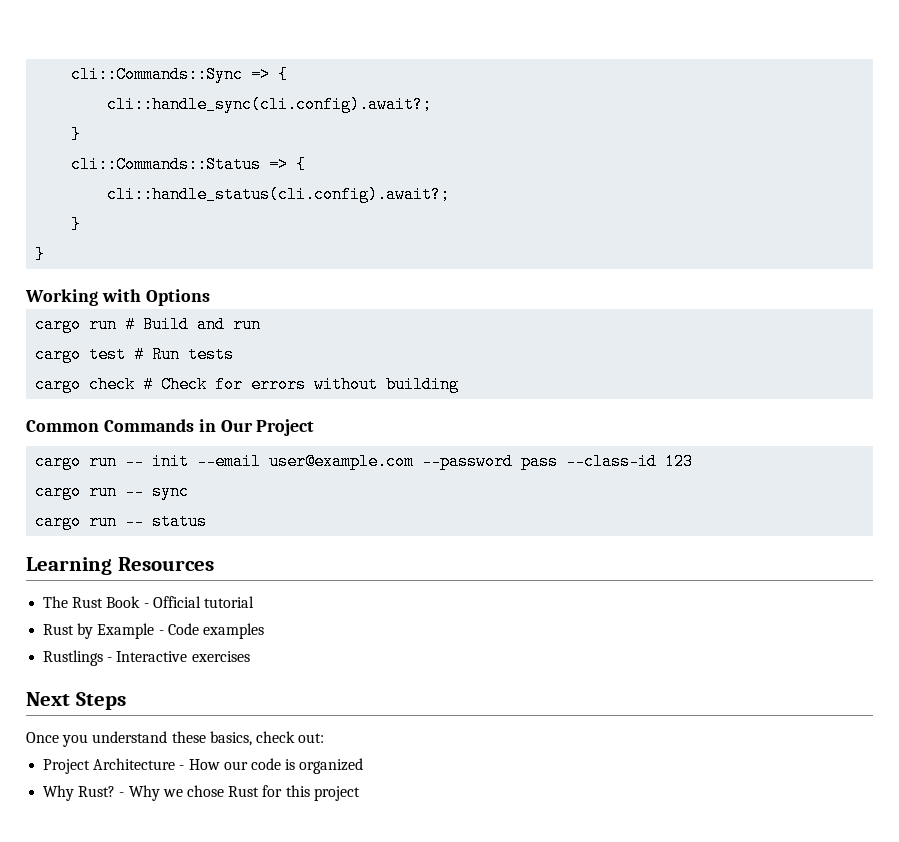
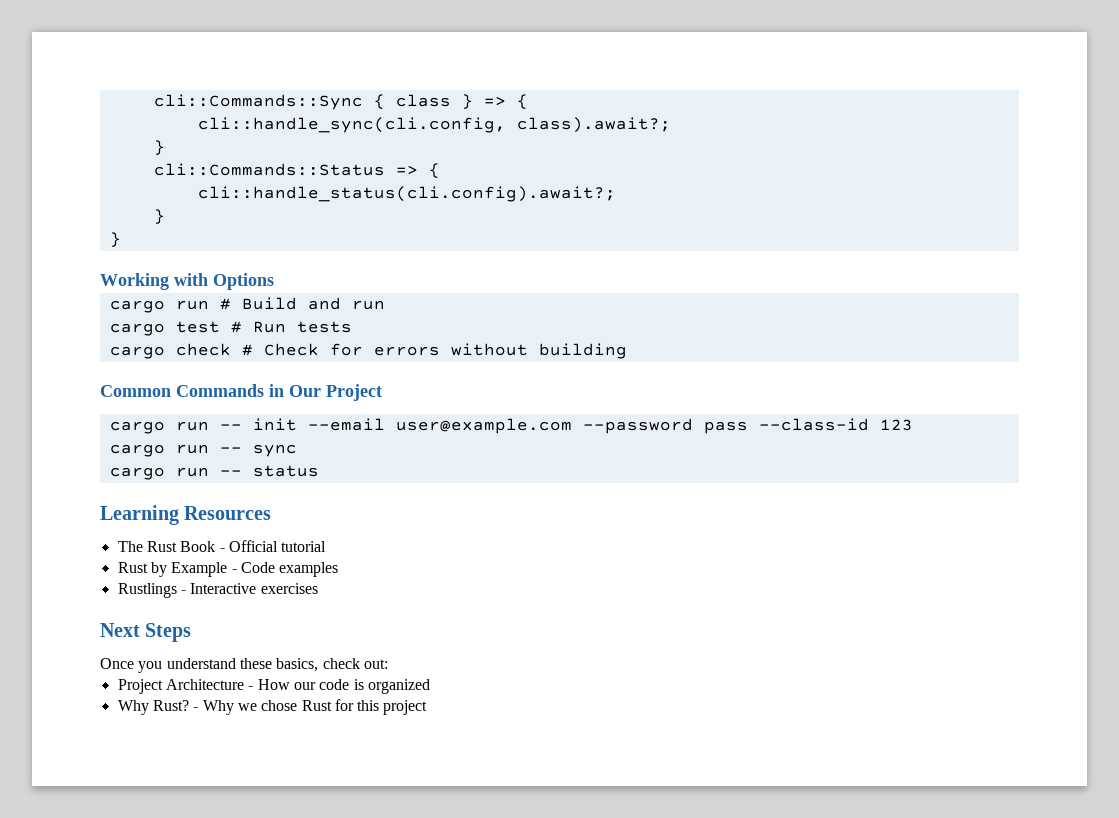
- cli::Commands::Sync => {
- cli::handle_sync(cli.config).await?;
+ cli::Commands::Sync { class } => {
+ cli::handle_sync(cli.config, class).await?;

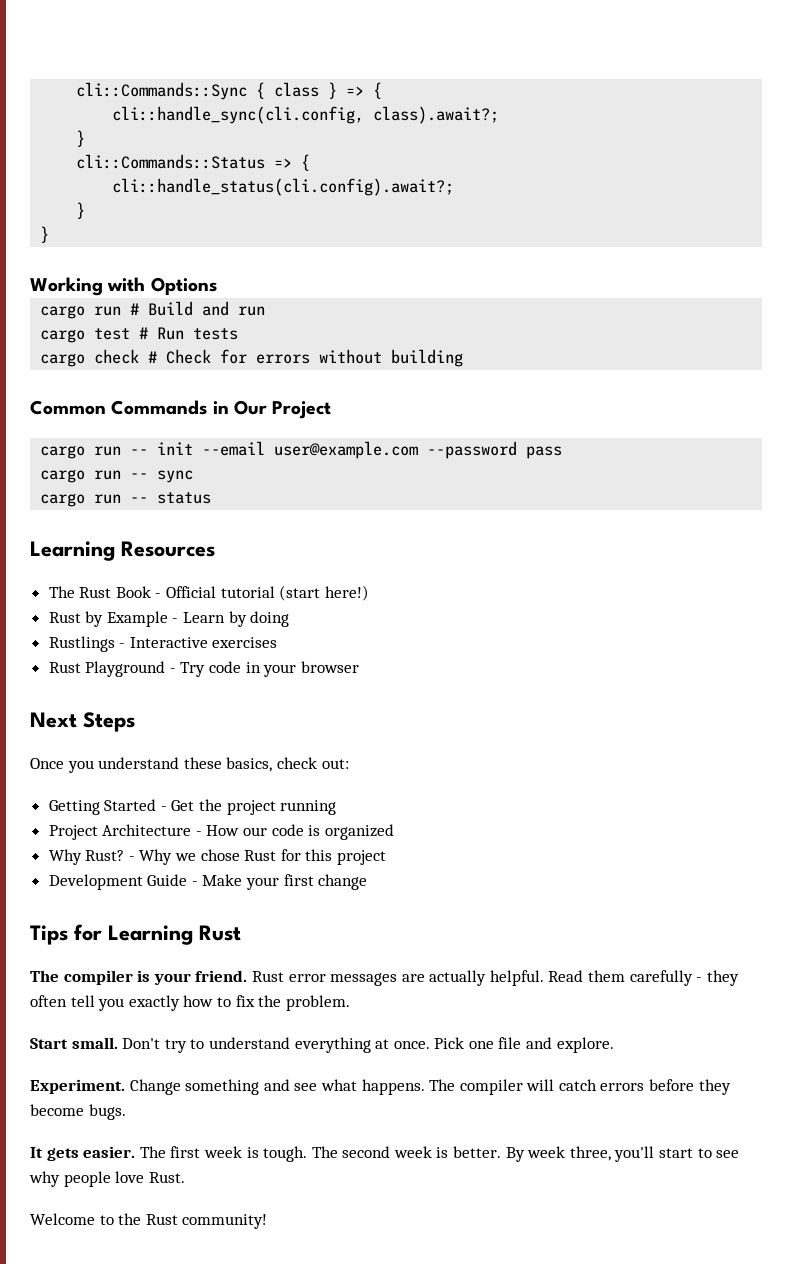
- cargo run -- init --email user@example.com --password pass --class-id 123
+ cargo run -- init --email user@example.com --password pass
- The Rust Book - Official tutorial
+ The Rust Book - Official tutorial (start here!)
- Rust by Example - Code examples
+ Rust by Example - Learn by doing
+ Rust Playground - Try code in your browser
+ Getting Started - Get the project running
+ Development Guide - Make your first change
+ Tips for Learning Rust
+ The compiler is your friend. Rust error messages are actually helpful. Read them carefully - they often tell you exactly how to fix the problem.
+ Start small. Don't try to understand everything at once. Pick one file and explore.
+ Experiment. Change something and see what happens. The compiler will catch errors before they become bugs.
+ It gets easier. The first week is tough. The second week is better. By week three, you'll start to see why people love Rust.
+ Welcome to the Rust community!

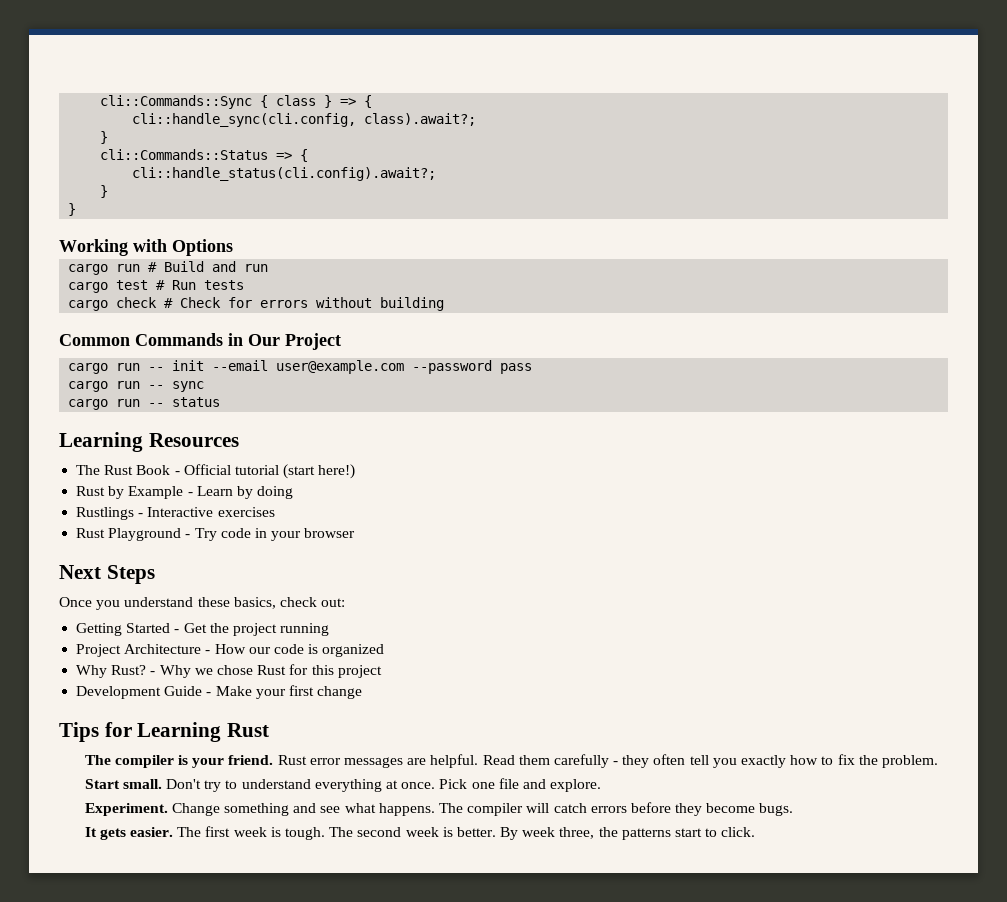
- Rust error messages are actually helpful.
+ Rust error messages are helpful.
- By week three, you'll start to see why people love Rust.
- Welcome to the Rust community!
+ By week three, the patterns start to click.

